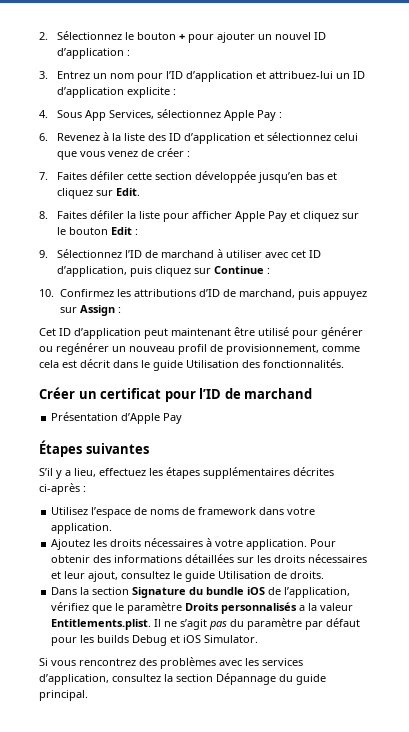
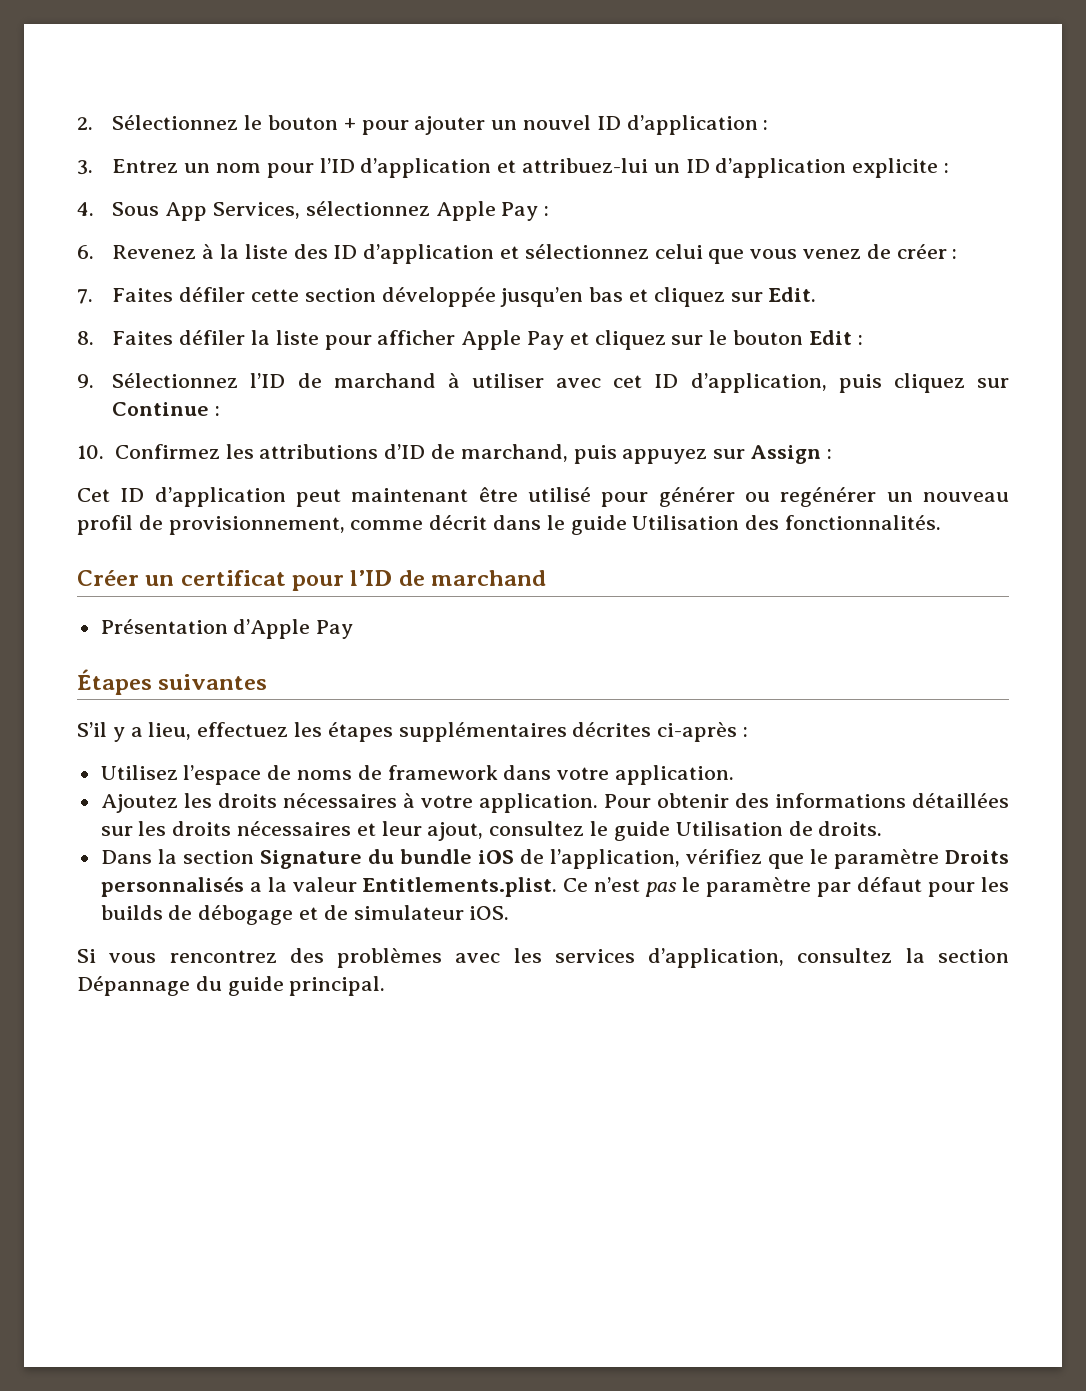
- Cet ID d’application peut maintenant être utilisé pour générer ou regénérer un nouveau profil de provisionnement, comme cela est décrit dans le guide Utilisation des fonctionnalités.
+ Cet ID d’application peut maintenant être utilisé pour générer ou regénérer un nouveau profil de provisionnement, comme décrit dans le guide Utilisation des fonctionnalités.
- Dans la section Signature du bundle iOS de l’application, vérifiez que le paramètre Droits personnalisés a la valeur Entitlements.plist. Il ne s’agit pas du paramètre par défaut pour les builds Debug et iOS Simulator.
+ Dans la section Signature du bundle iOS de l’application, vérifiez que le paramètre Droits personnalisés a la valeur Entitlements.plist. Ce n’est pas le paramètre par défaut pour les builds de débogage et de simulateur iOS.

